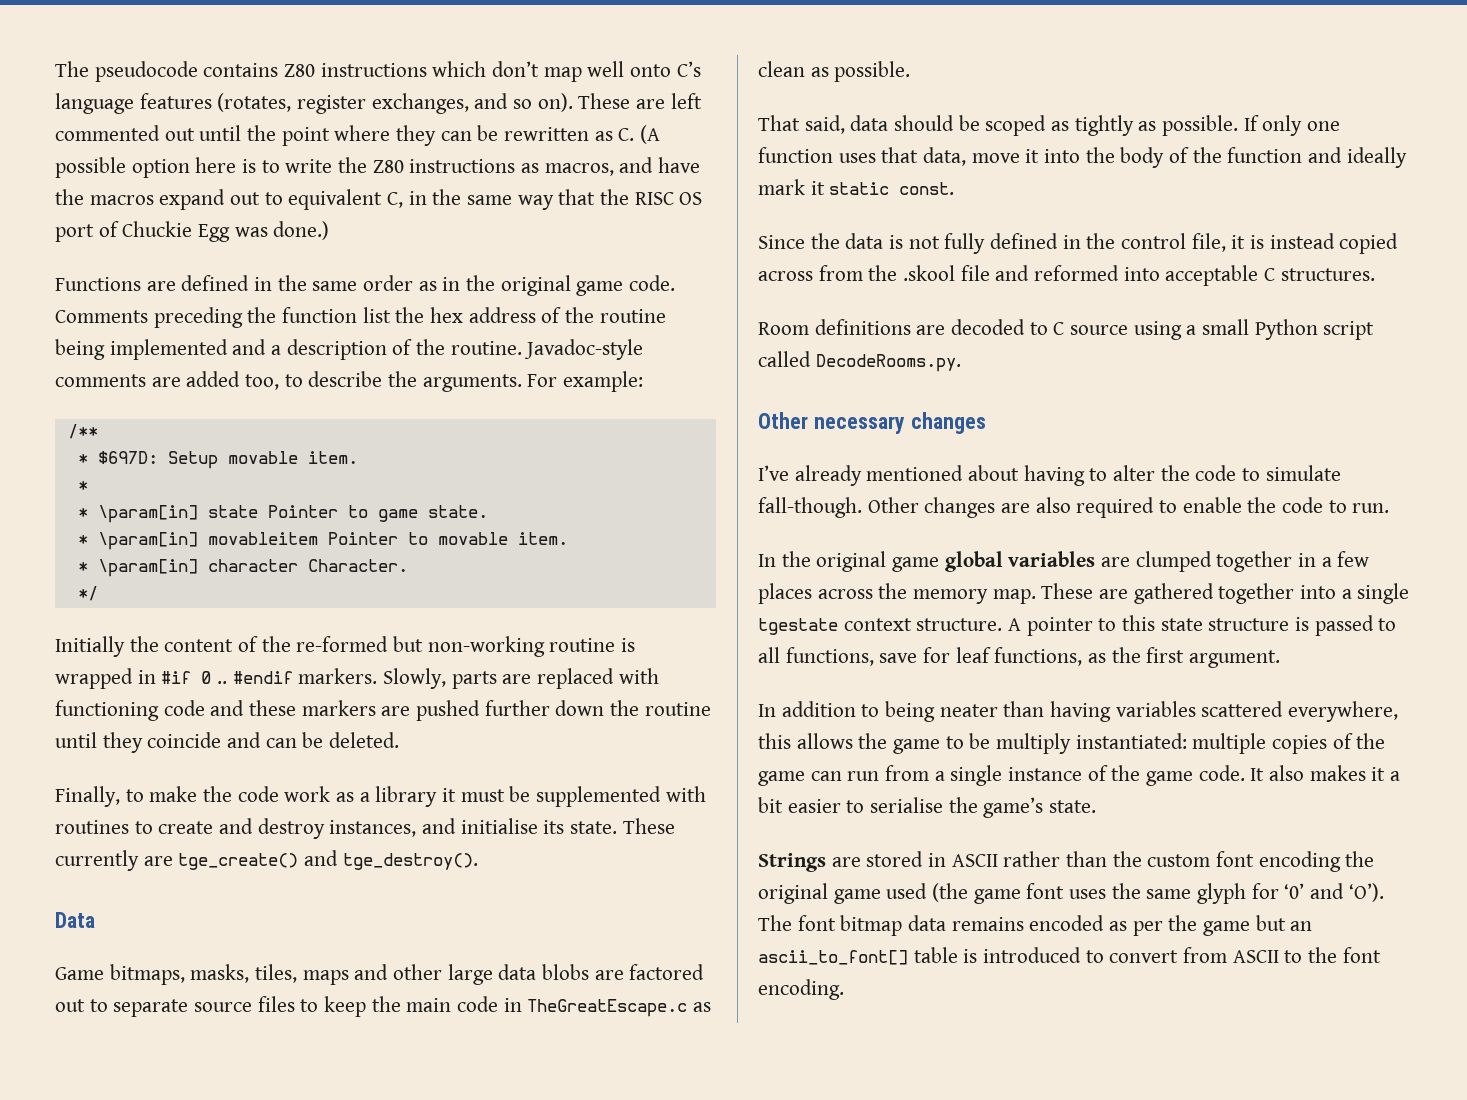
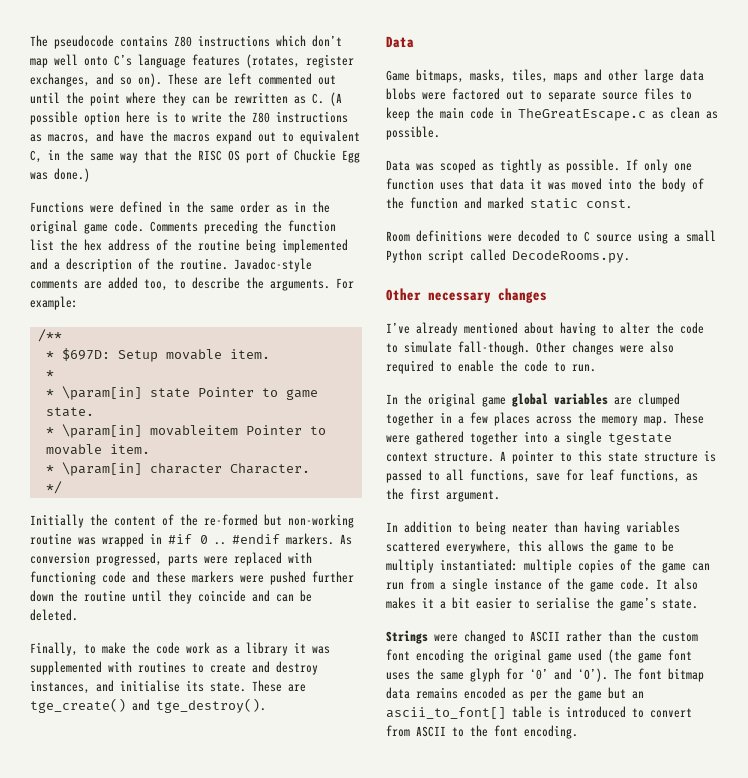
- Functions are defined in the same order as in the original game code.
+ Functions were defined in the same order as in the original game code.
- Initially the content of the re-formed but non-working routine is wrapped in #if 0 ..
+ Initially the content of the re-formed but non-working routine was wrapped in #if 0 ..
- Slowly, parts are replaced with functioning code and these markers are pushed further down the routine until they coincide and can be deleted.
+ As conversion progressed, parts were replaced with functioning code and these markers were pushed further down the routine until they coincide and can be deleted.
- Finally, to make the code work as a library it must be supplemented with routines to create and destroy instances, and initialise its state.
+ Finally, to make the code work as a library it was supplemented with routines to create and destroy instances, and initialise its state.
- These currently are tge_create() and tge_destroy().
+ These are tge_create() and tge_destroy().
- Game bitmaps, masks, tiles, maps and other large data blobs are factored out to separate source files to keep the main code in TheGreatEscape.c as clean as possible.
+ Game bitmaps, masks, tiles, maps and other large data blobs were factored out to separate source files to keep the main code in TheGreatEscape.c as clean as possible.
- That said, data should be scoped as tightly as possible.
+ Data was scoped as tightly as possible.
- If only one function uses that data, move it into the body of the function and ideally mark it static const.
+ If only one function uses that data it was moved into the body of the function and marked static const.
- Since the data is not fully defined in the control file, it is instead copied across from the .skool file and reformed into acceptable C structures.
- Room definitions are decoded to C source using a small Python script called DecodeRooms.py.
+ Room definitions were decoded to C source using a small Python script called DecodeRooms.py.
- Other changes are also required to enable the code to run.
+ Other changes were also required to enable the code to run.
- These are gathered together into a single tgestate context structure.
+ These were gathered together into a single tgestate context structure.
- Strings are stored in ASCII rather than the custom font encoding the original game used (the game font uses the same glyph for ‘0’ and ‘O’). The font bitmap data remains encoded as per the game but an ascii_to_font[] table is introduced to convert from ASCII to the font encoding.
+ Strings were changed to ASCII rather than the custom font encoding the original game used (the game font uses the same glyph for ‘0’ and ‘O’). The font bitmap data remains encoded as per the game but an ascii_to_font[] table is introduced to convert from ASCII to the font encoding.

